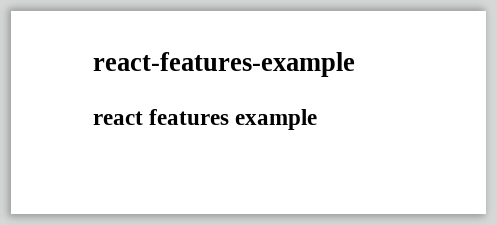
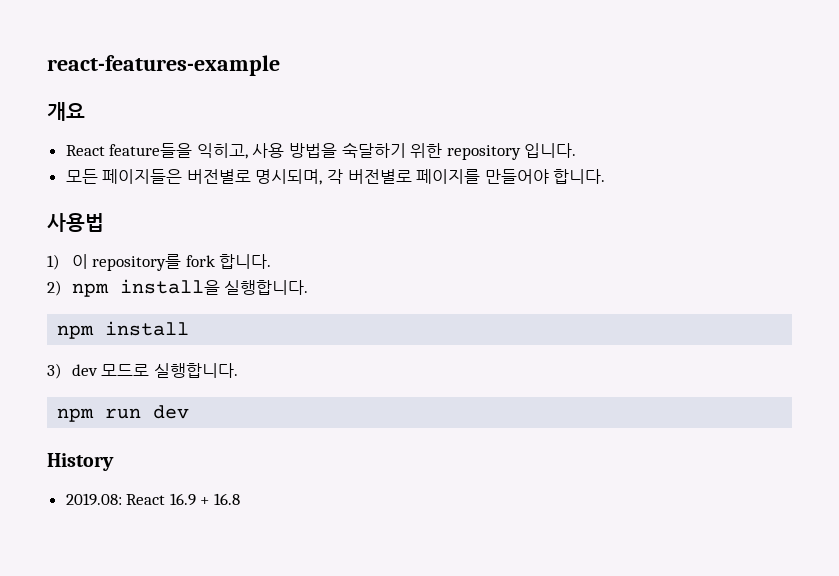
- react features example
+ 개요
+ React feature들을 익히고, 사용 방법을 숙달하기 위한 repository 입니다.
+ 모든 페이지들은 버전별로 명시되며, 각 버전별로 페이지를 만들어야 합니다.
+ 사용법
+ 1) 이 repository를 fork 합니다.
+ 2) npm install을 실행합니다.
+ npm install
+ 3) dev 모드로 실행합니다.
+ npm run dev
+ History
+ 2019.08: React 16.9 + 16.8

